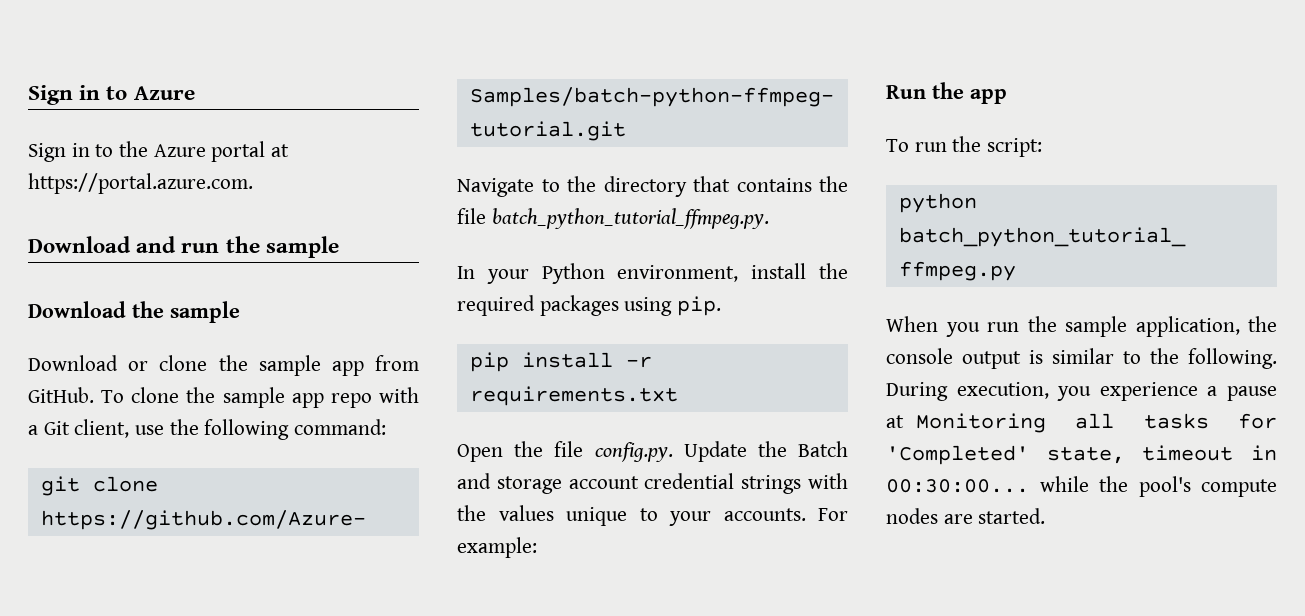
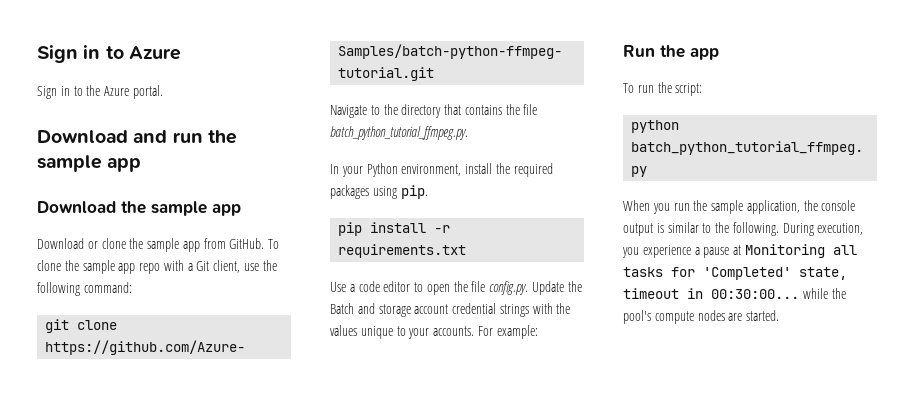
- Sign in to the Azure portal at https://portal.azure.com.
+ Sign in to the Azure portal.
- Download and run the sample
+ Download and run the sample app
- Download the sample
+ Download the sample app
- Open the file config.py. Update the Batch and storage account credential strings with the values unique to your accounts.
+ Use a code editor to open the file config.py. Update the Batch and storage account credential strings with the values unique to your accounts.

